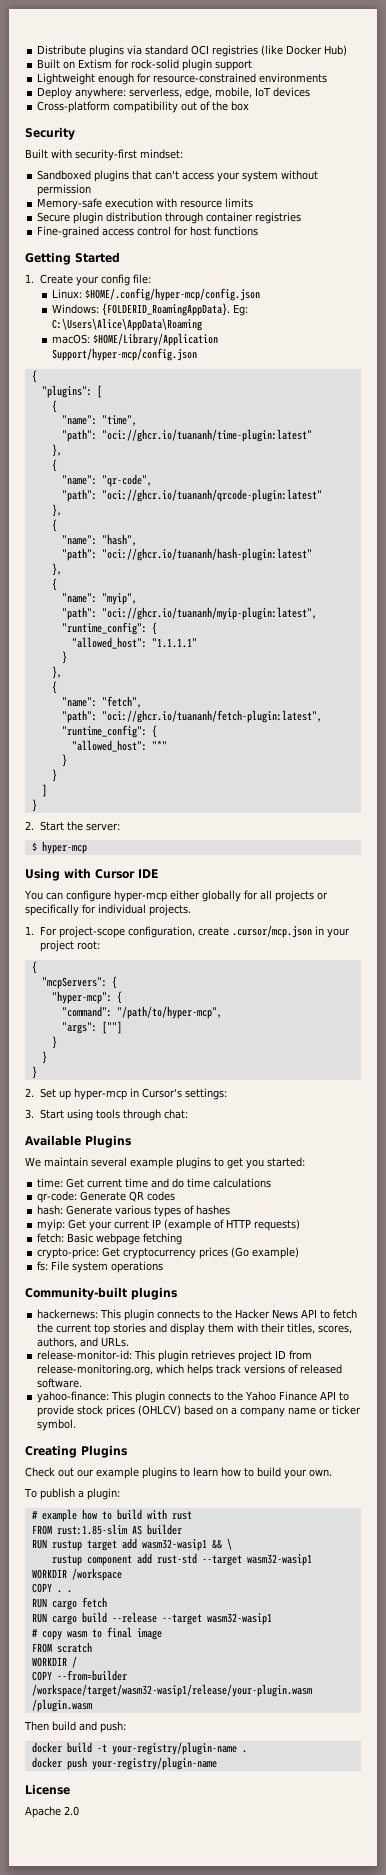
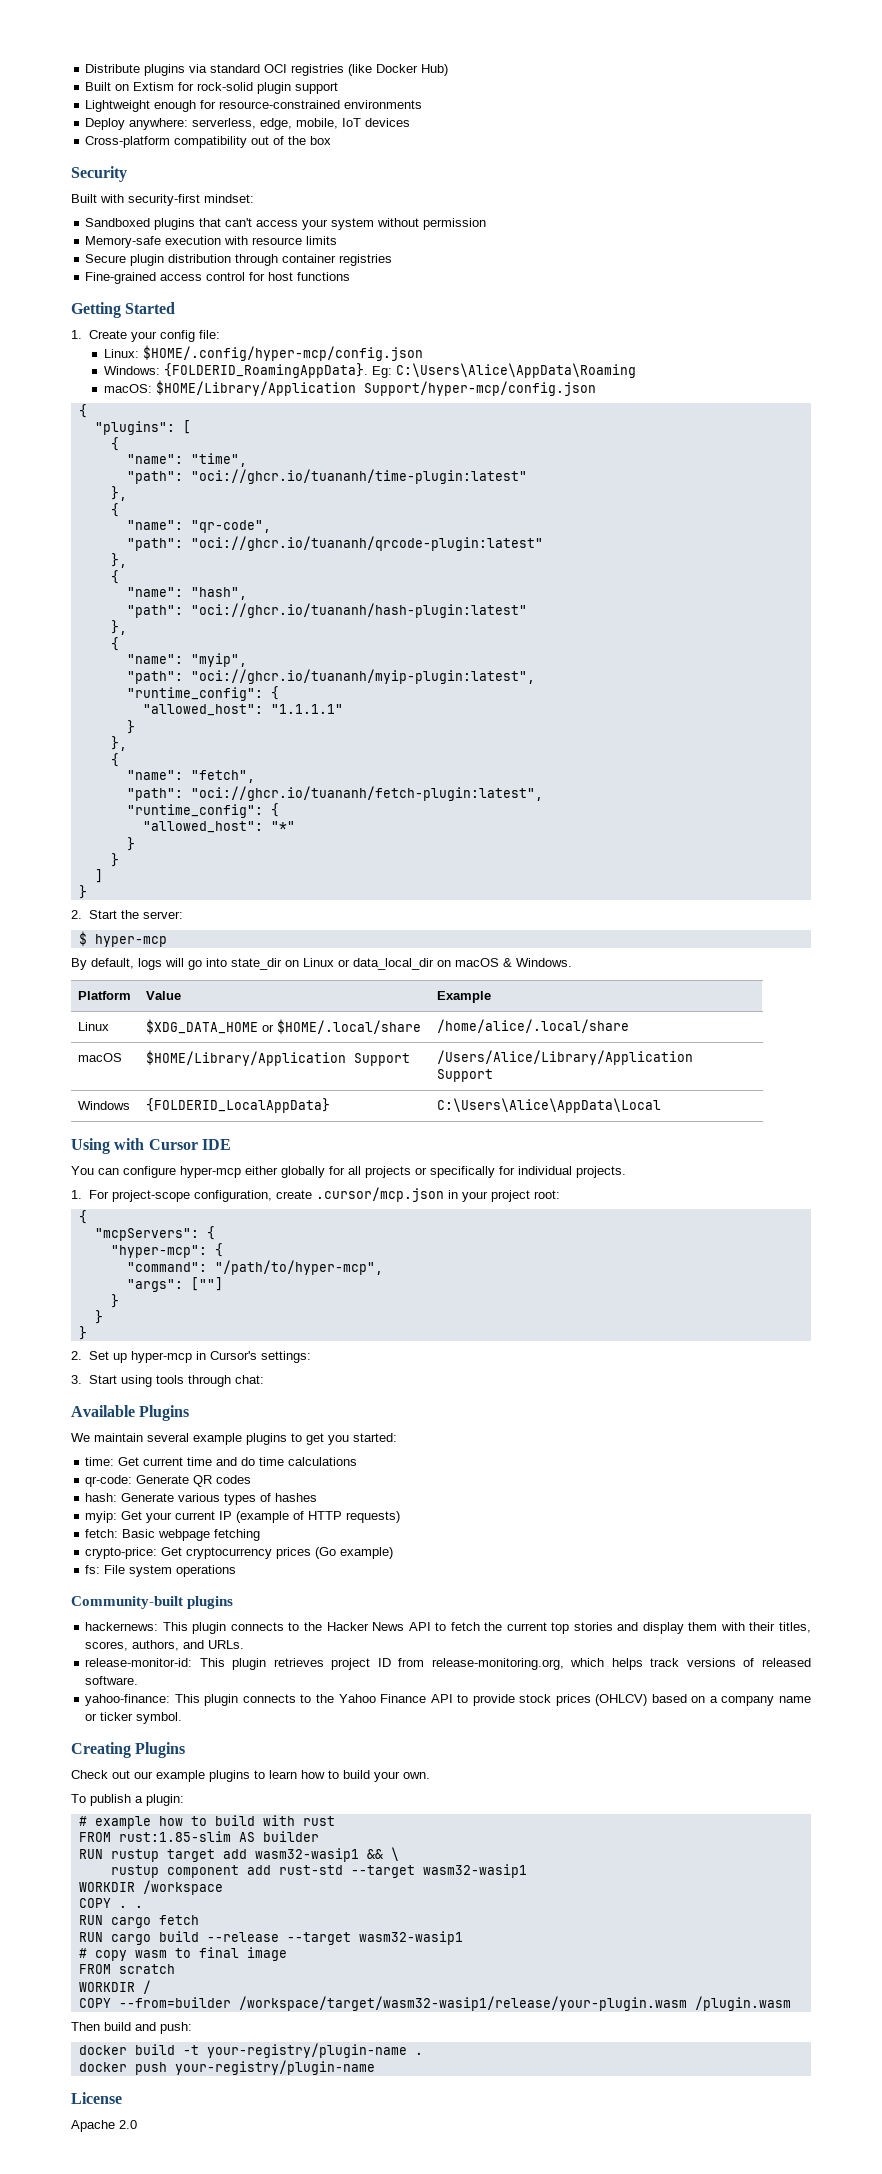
+ By default, logs will go into state_dir on Linux or data_local_dir on macOS & Windows.
+ Platform | Value | Example
+ Linux | $XDG_DATA_HOME or $HOME/.local/share | /home/alice/.local/share
+ macOS | $HOME/Library/Application Support | /Users/Alice/Library/Application Support
+ Windows | {FOLDERID_LocalAppData} | C:\Users\Alice\AppData\Local

